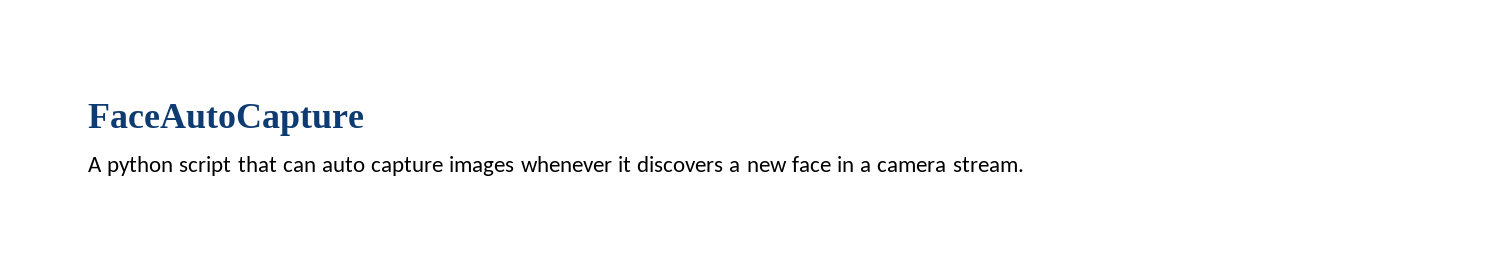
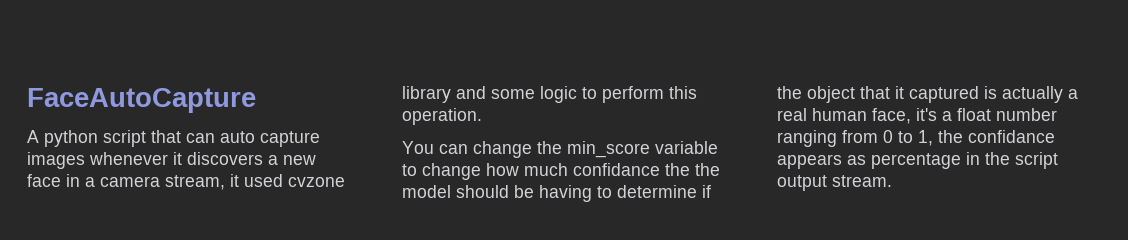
- A python script that can auto capture images whenever it discovers a new face in a camera stream.
+ A python script that can auto capture images whenever it discovers a new face in a camera stream, it used cvzone library and some logic to perform this operation.
+ You can change the min_score variable to change how much confidance the the model should be having to determine if the object that it captured is actually a real human face, it's a float number ranging from 0 to 1, the confidance appears as percentage in the script output stream.

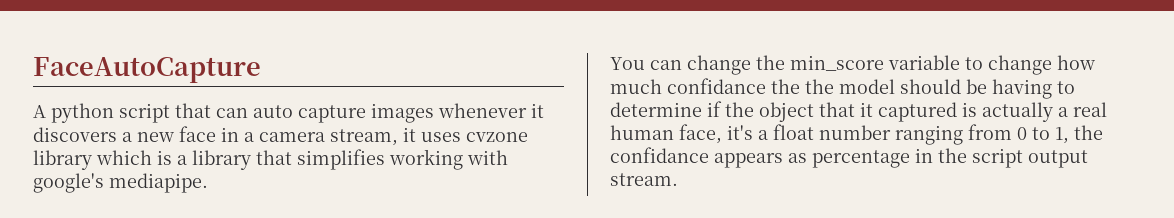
- A python script that can auto capture images whenever it discovers a new face in a camera stream, it used cvzone library and some logic to perform this operation.
+ A python script that can auto capture images whenever it discovers a new face in a camera stream, it uses cvzone library which is a library that simplifies working with google's mediapipe.

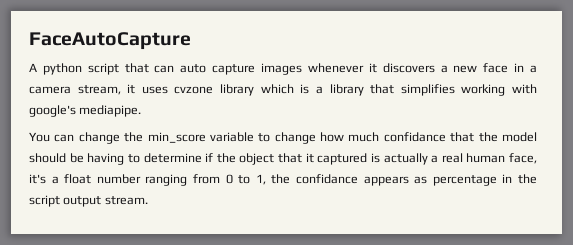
- You can change the min_score variable to change how much confidance the the model should be having to determine if the object that it captured is actually a real human face, it's a float number ranging from 0 to 1, the confidance appears as percentage in the script output stream.
+ You can change the min_score variable to change how much confidance that the model should be having to determine if the object that it captured is actually a real human face, it's a float number ranging from 0 to 1, the confidance appears as percentage in the script output stream.

